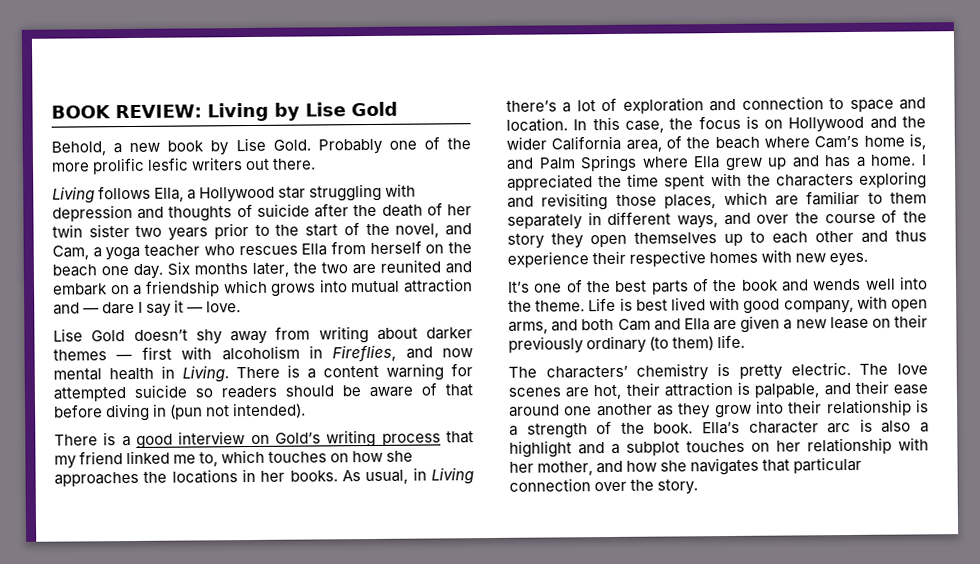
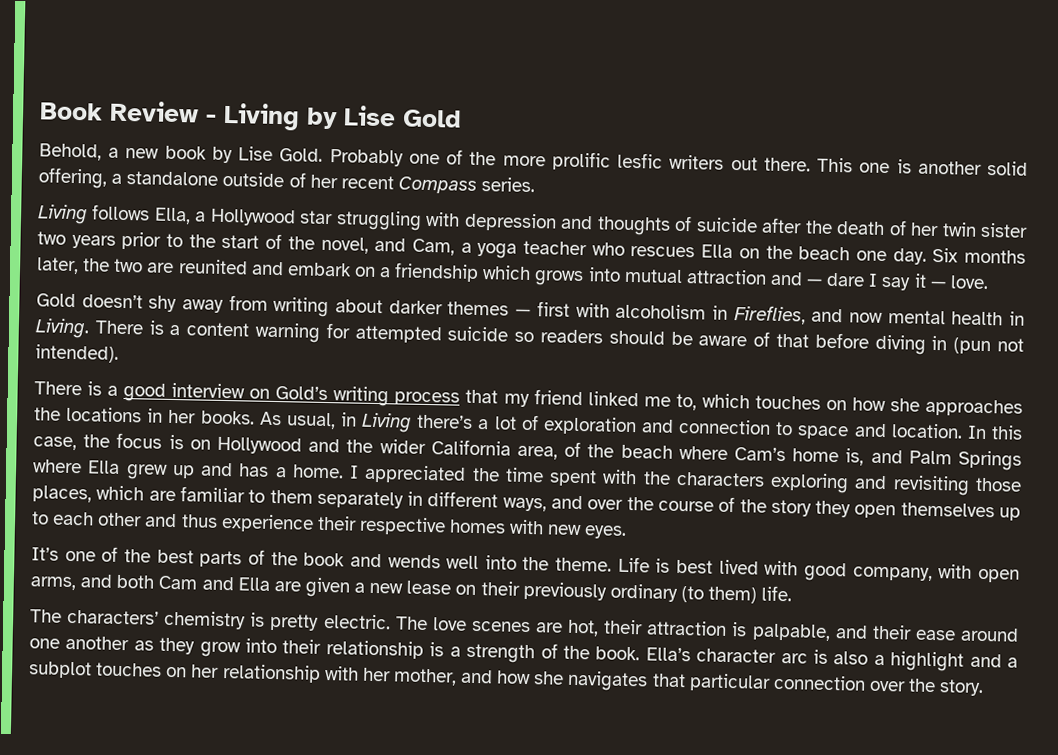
- BOOK REVIEW: Living by Lise Gold
+ Book Review - Living by Lise Gold
+ This one is another solid offering, a standalone outside of her recent Compass series.
- Living follows Ella, a Hollywood star struggling with depression and thoughts of suicide after the death of her twin sister two years prior to the start of the novel, and Cam, a yoga teacher who rescues Ella from herself on the beach one day.
+ Living follows Ella, a Hollywood star struggling with depression and thoughts of suicide after the death of her twin sister two years prior to the start of the novel, and Cam, a yoga teacher who rescues Ella on the beach one day.
- Lise Gold doesn’t shy away from writing about darker themes — first with alcoholism in Fireflies, and now mental health in Living.
+ Gold doesn’t shy away from writing about darker themes — first with alcoholism in Fireflies, and now mental health in Living.

